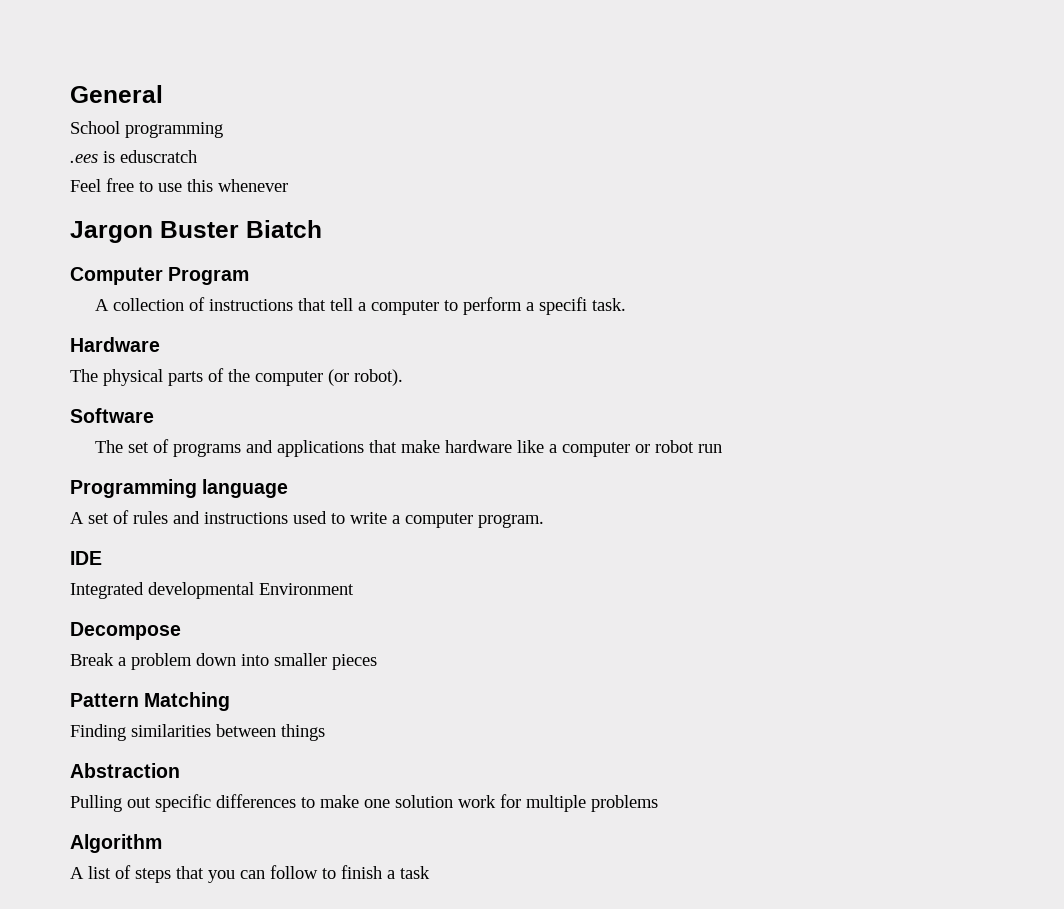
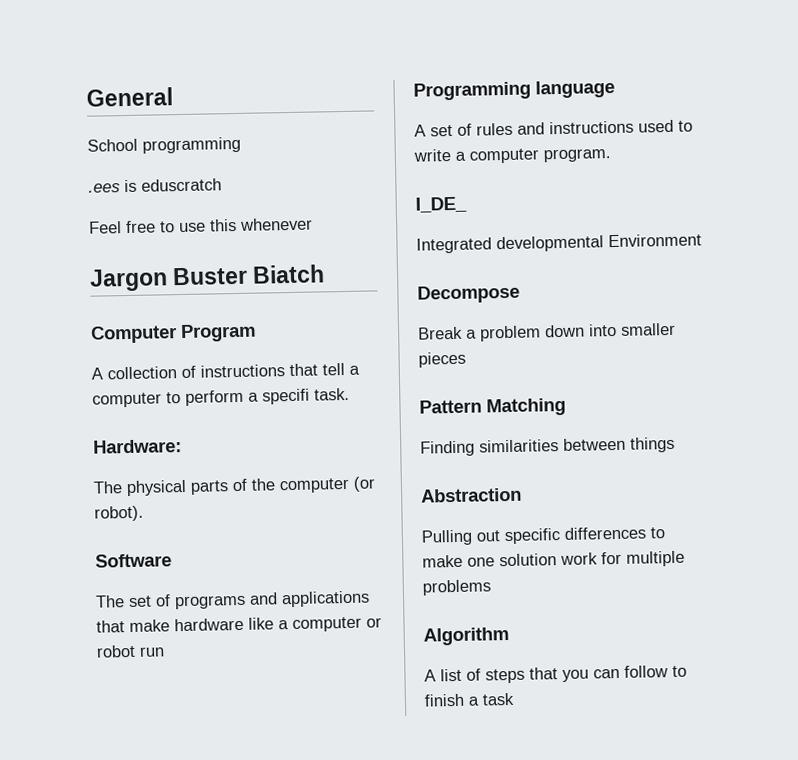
- Hardware
+ Hardware:
- IDE
+ I_DE_

